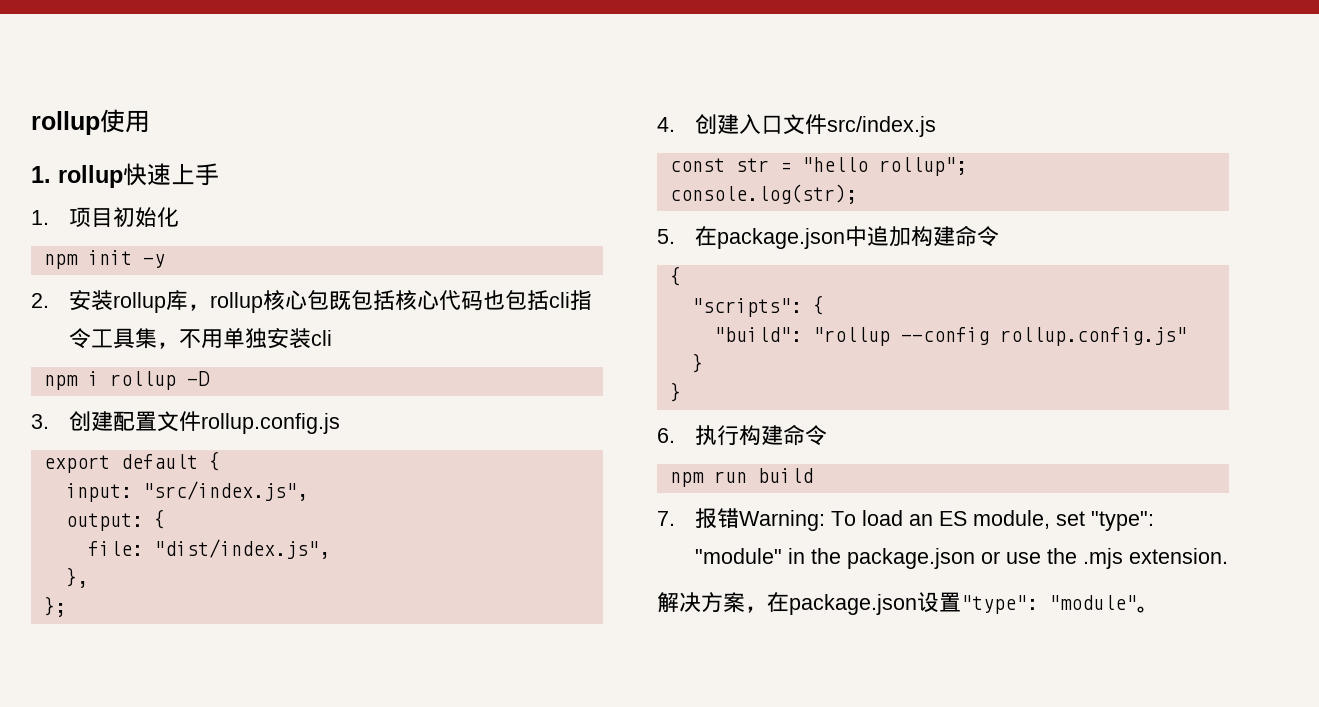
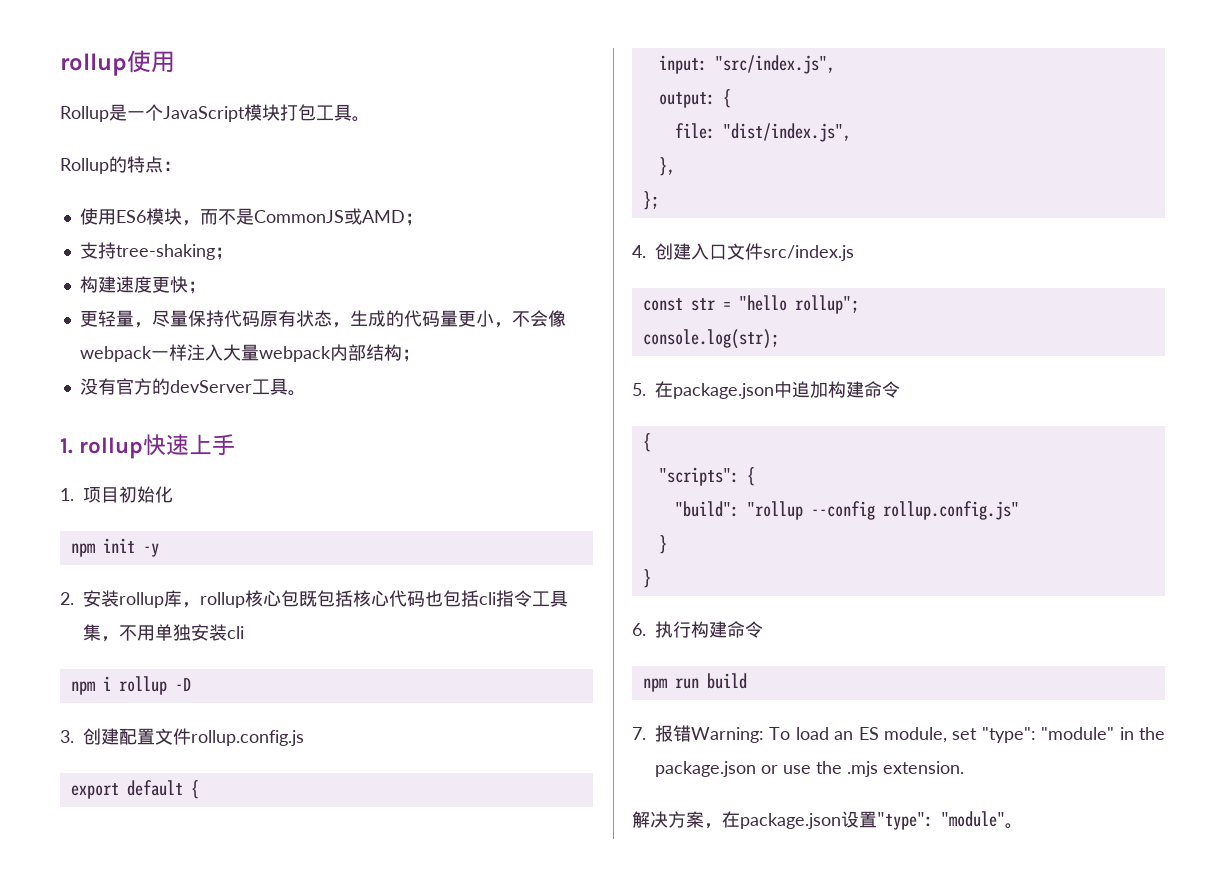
+ Rollup是一个JavaScript模块打包工具。
+ Rollup的特点：
+ 使用ES6模块，而不是CommonJS或AMD；
+ 支持tree-shaking；
+ 构建速度更快；
+ 更轻量，尽量保持代码原有状态，生成的代码量更小，不会像webpack一样注入大量webpack内部结构；
+ 没有官方的devServer工具。

